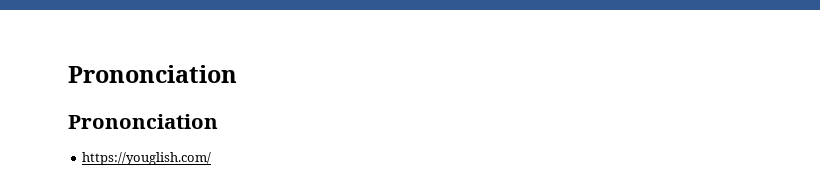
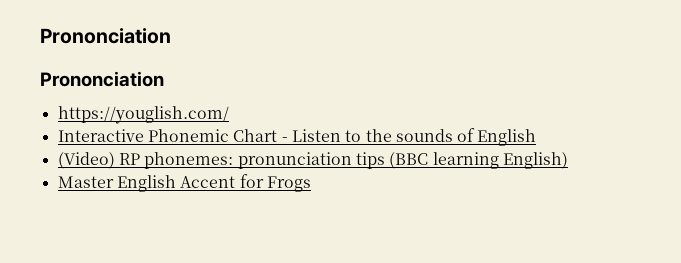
+ Interactive Phonemic Chart - Listen to the sounds of English
+ (Video) RP phonemes: pronunciation tips (BBC learning English)
+ Master English Accent for Frogs

